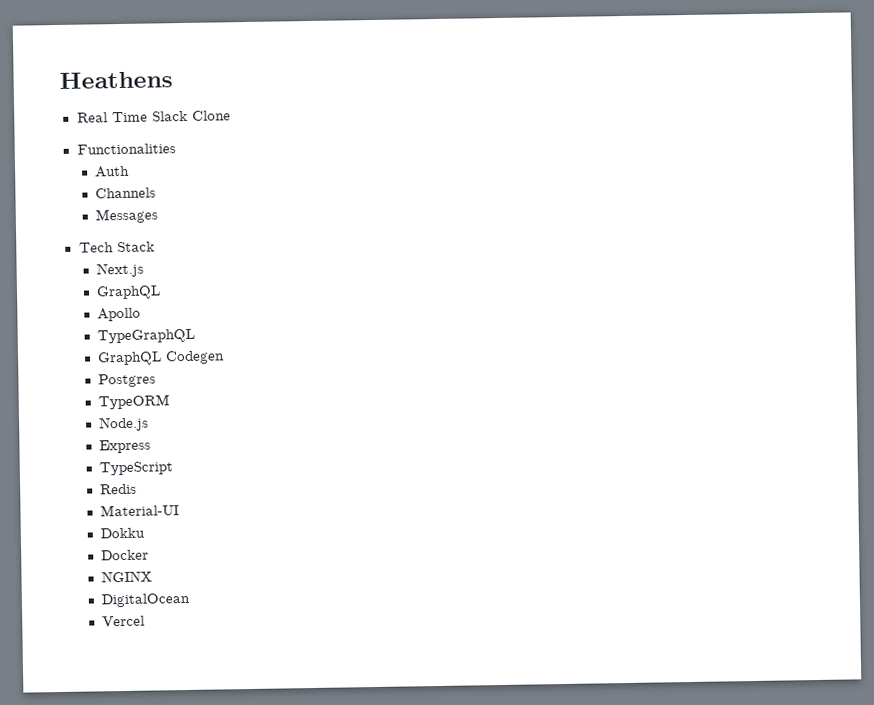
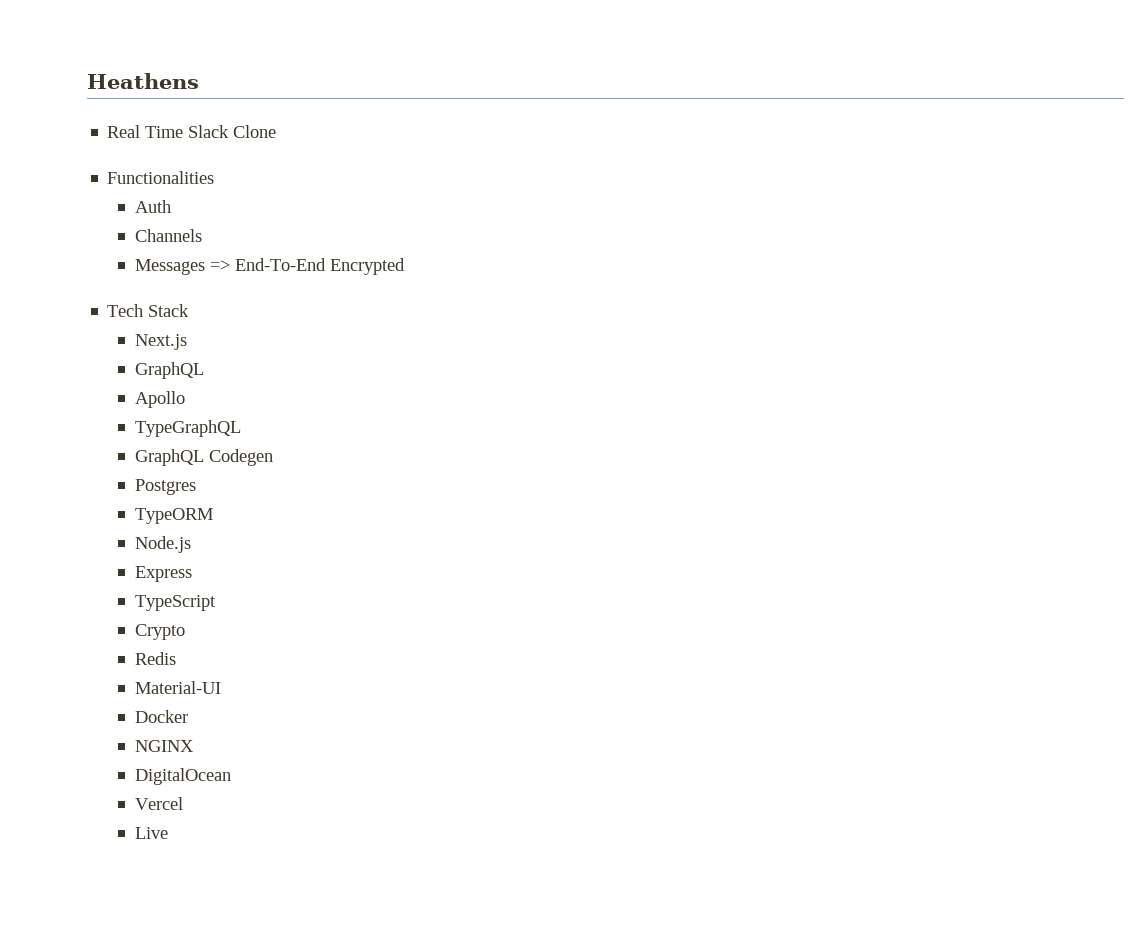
- Messages
+ Messages => End-To-End Encrypted
+ Crypto
- Dokku
+ Live

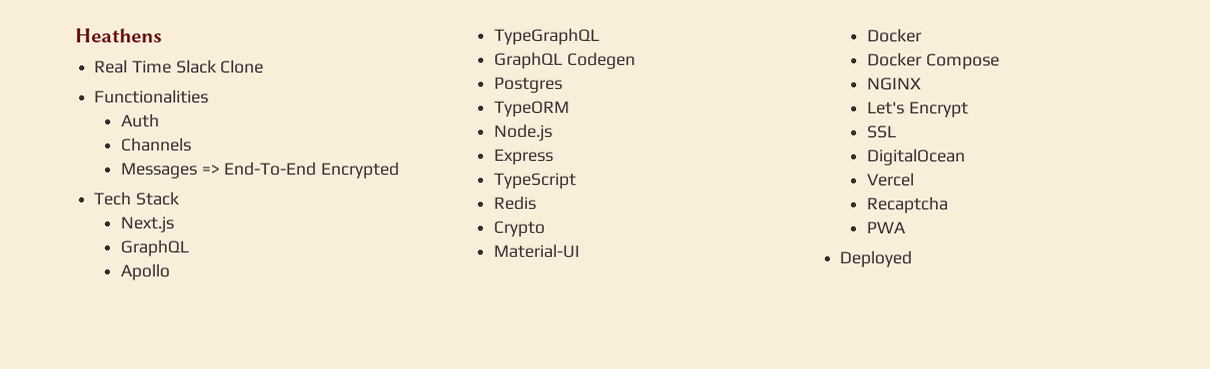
+ Redis
- Redis
+ Docker Compose
+ Let's Encrypt
+ SSL
- Live
+ Recaptcha
+ PWA
+ Deployed

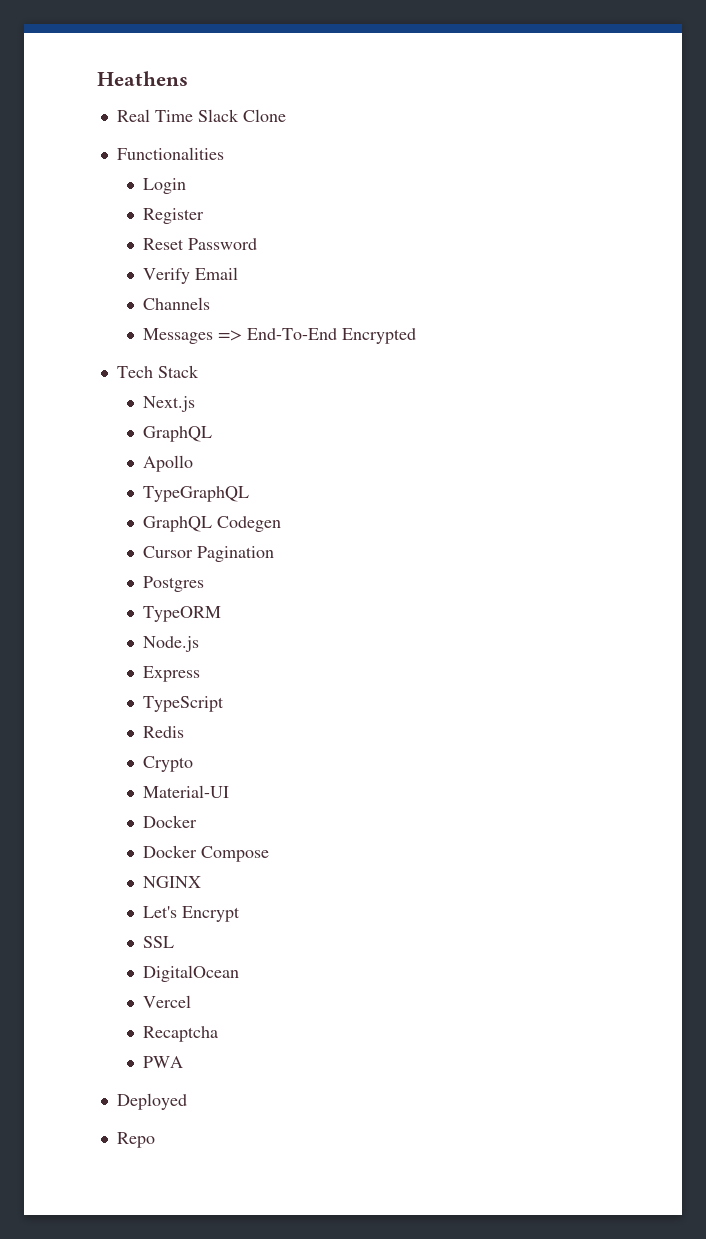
- Auth
+ Login
+ Register
+ Reset Password
+ Verify Email
+ Cursor Pagination
+ Repo

